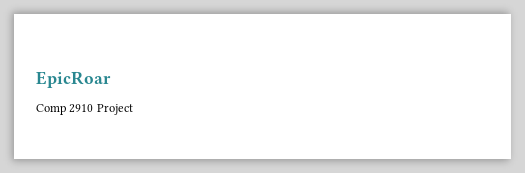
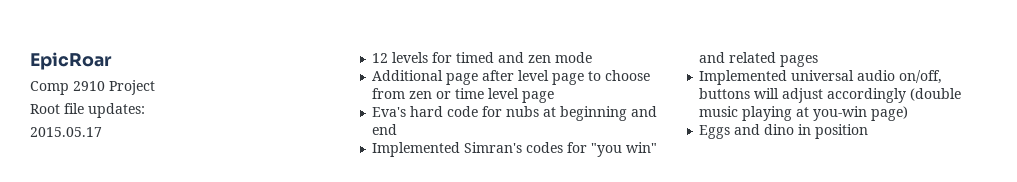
+ Root file updates:
+ 2015.05.17
+ 12 levels for timed and zen mode
+ Additional page after level page to choose from zen or time level page
+ Eva's hard code for nubs at beginning and end
+ Implemented Simran's codes for "you win" and related pages
+ Implemented universal audio on/off, buttons will adjust accordingly (double music playing at you-win page)
+ Eggs and dino in position

